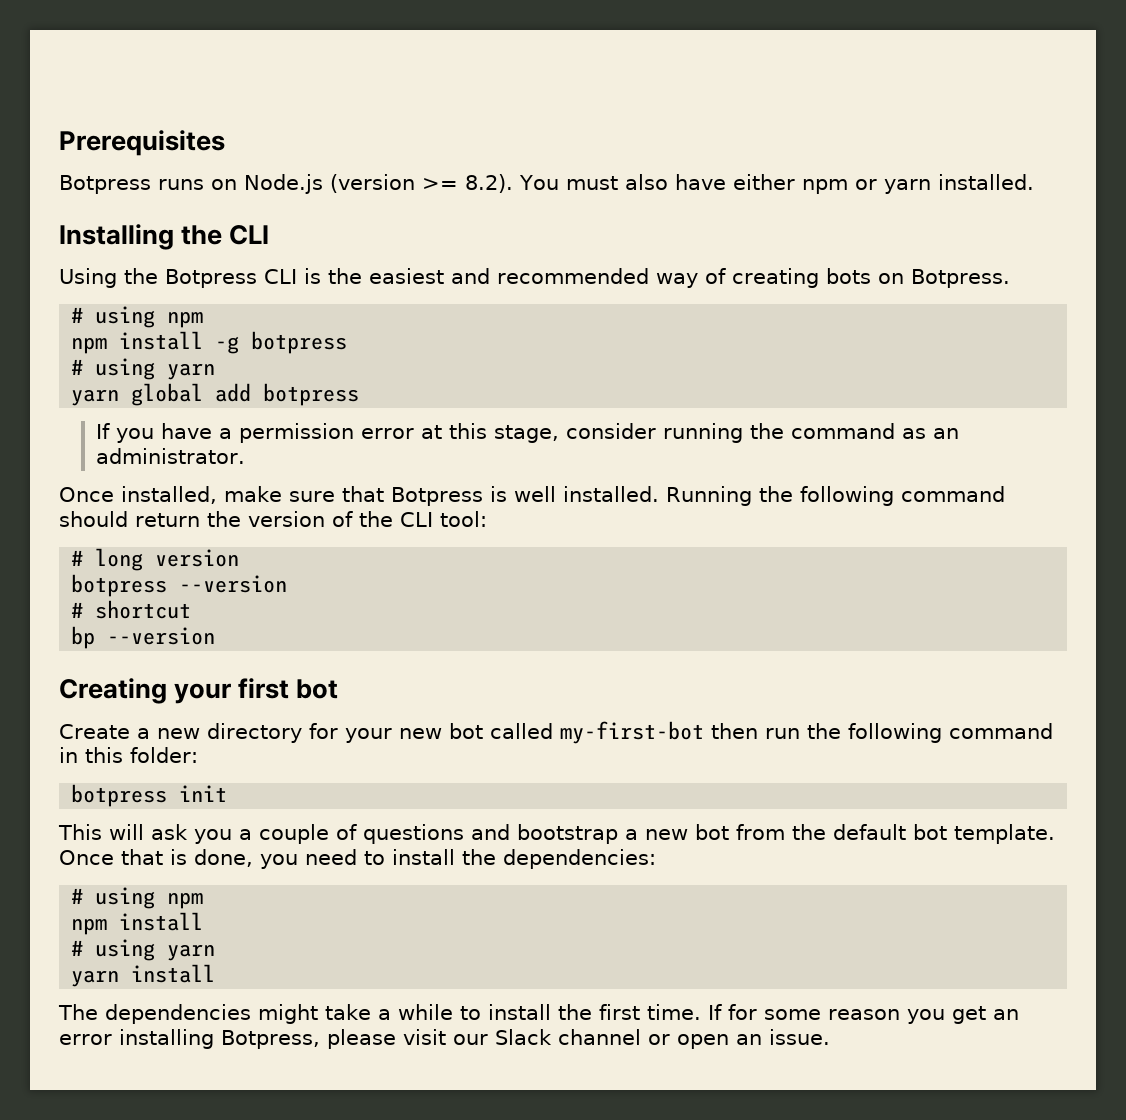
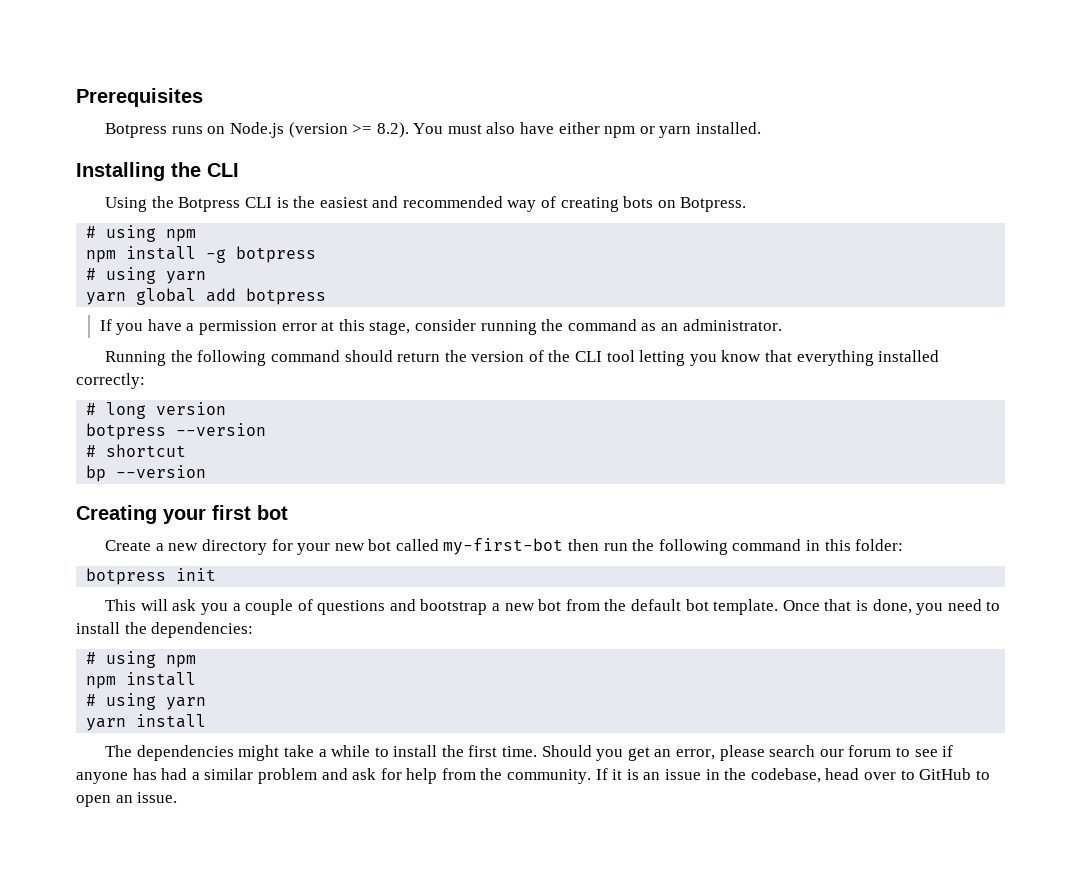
- Once installed, make sure that Botpress is well installed. Running the following command should return the version of the CLI tool:
+ Running the following command should return the version of the CLI tool letting you know that everything installed correctly:
- If for some reason you get an error installing Botpress, please visit our Slack channel or open an issue.
+ Should you get an error, please search our forum to see if anyone has had a similar problem and ask for help from the community. If it is an issue in the codebase, head over to GitHub to open an issue.

